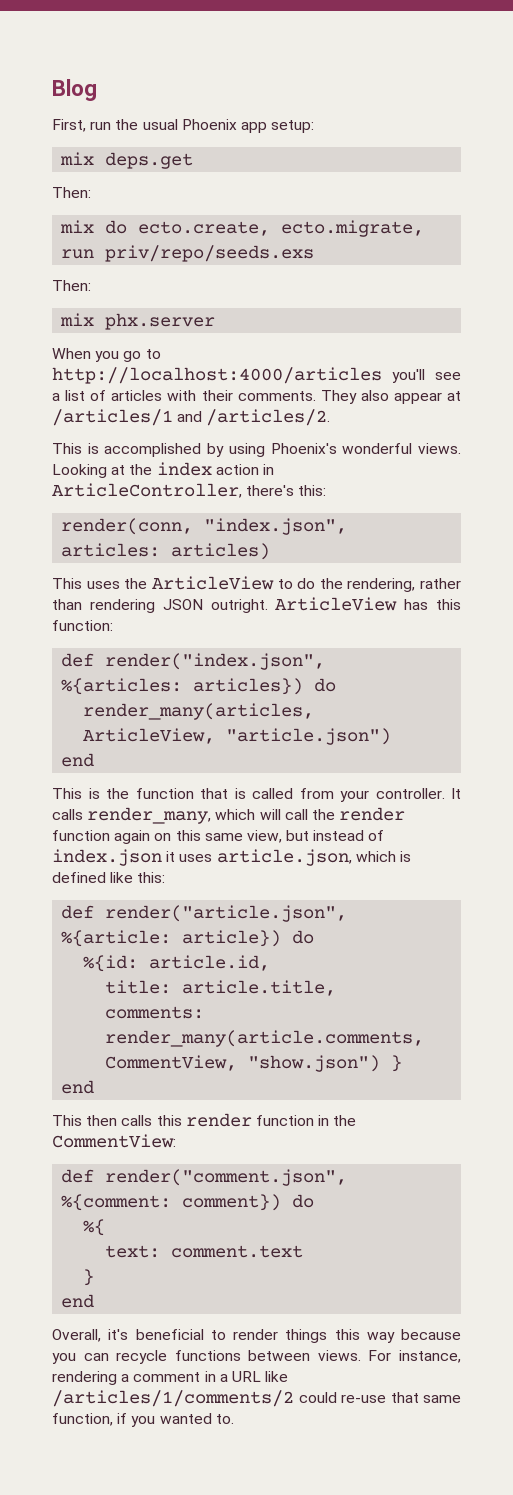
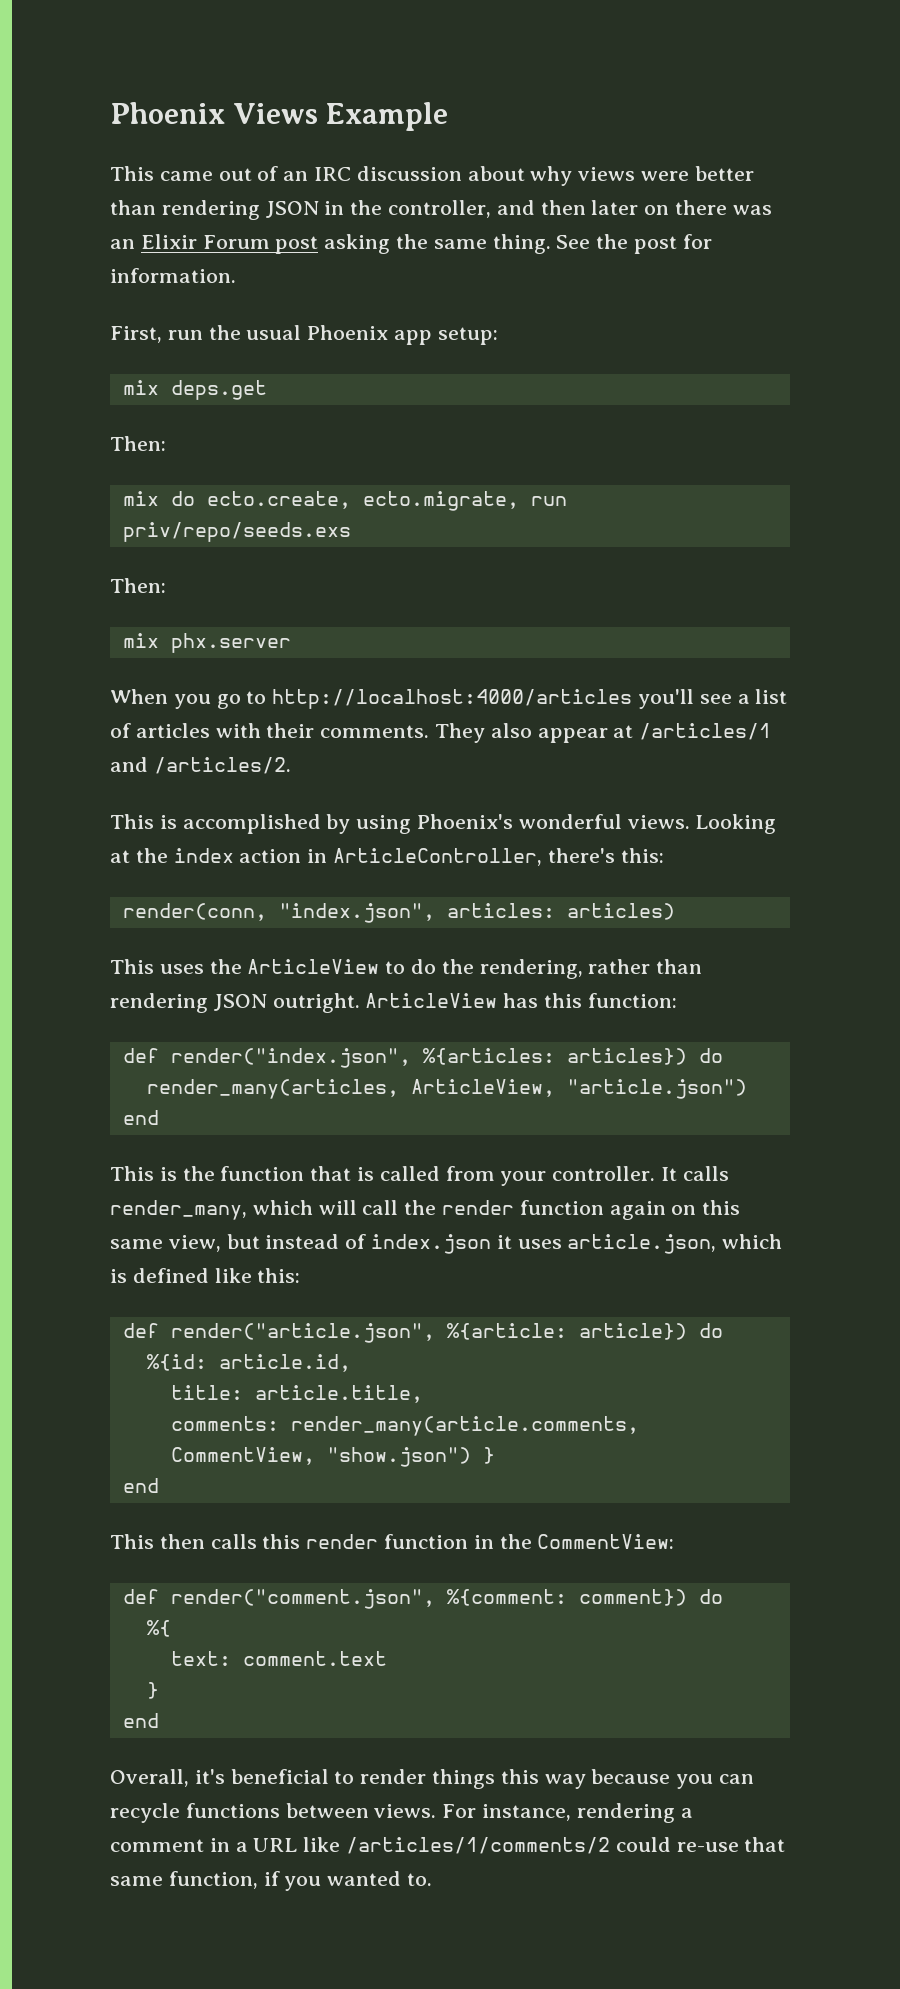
- Blog
+ Phoenix Views Example
+ This came out of an IRC discussion about why views were better than rendering JSON in the controller, and then later on there was an Elixir Forum post asking the same thing. See the post for information.

